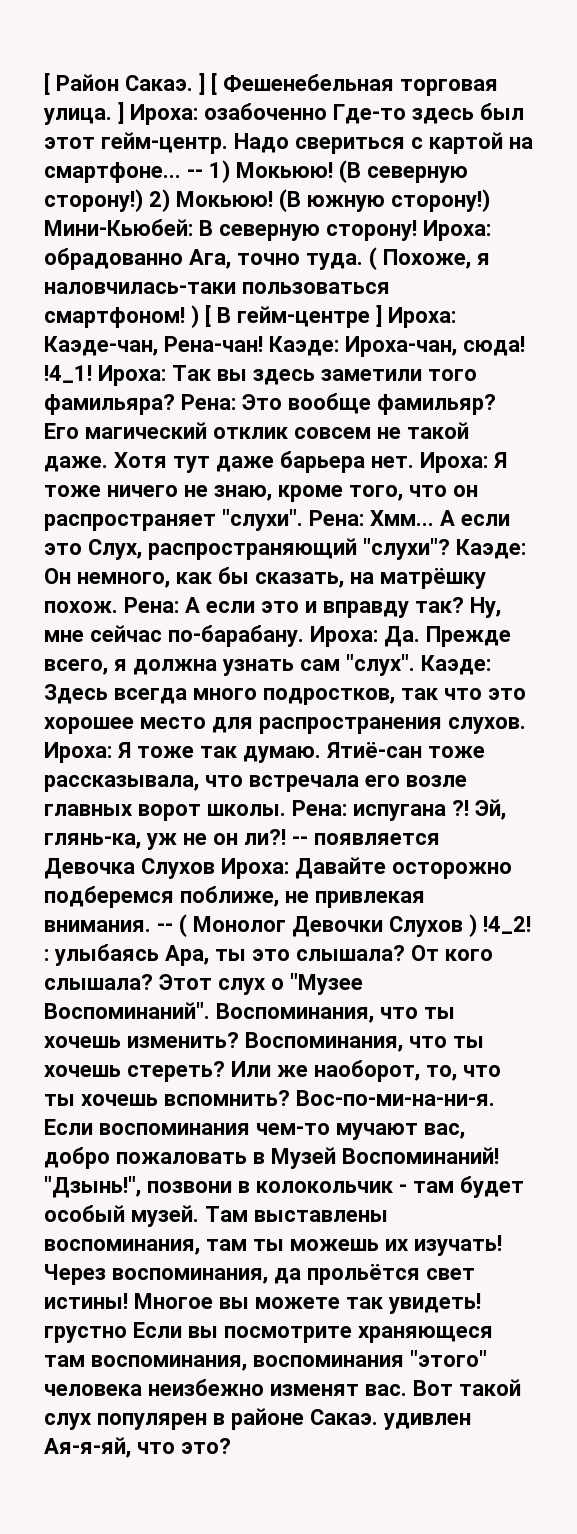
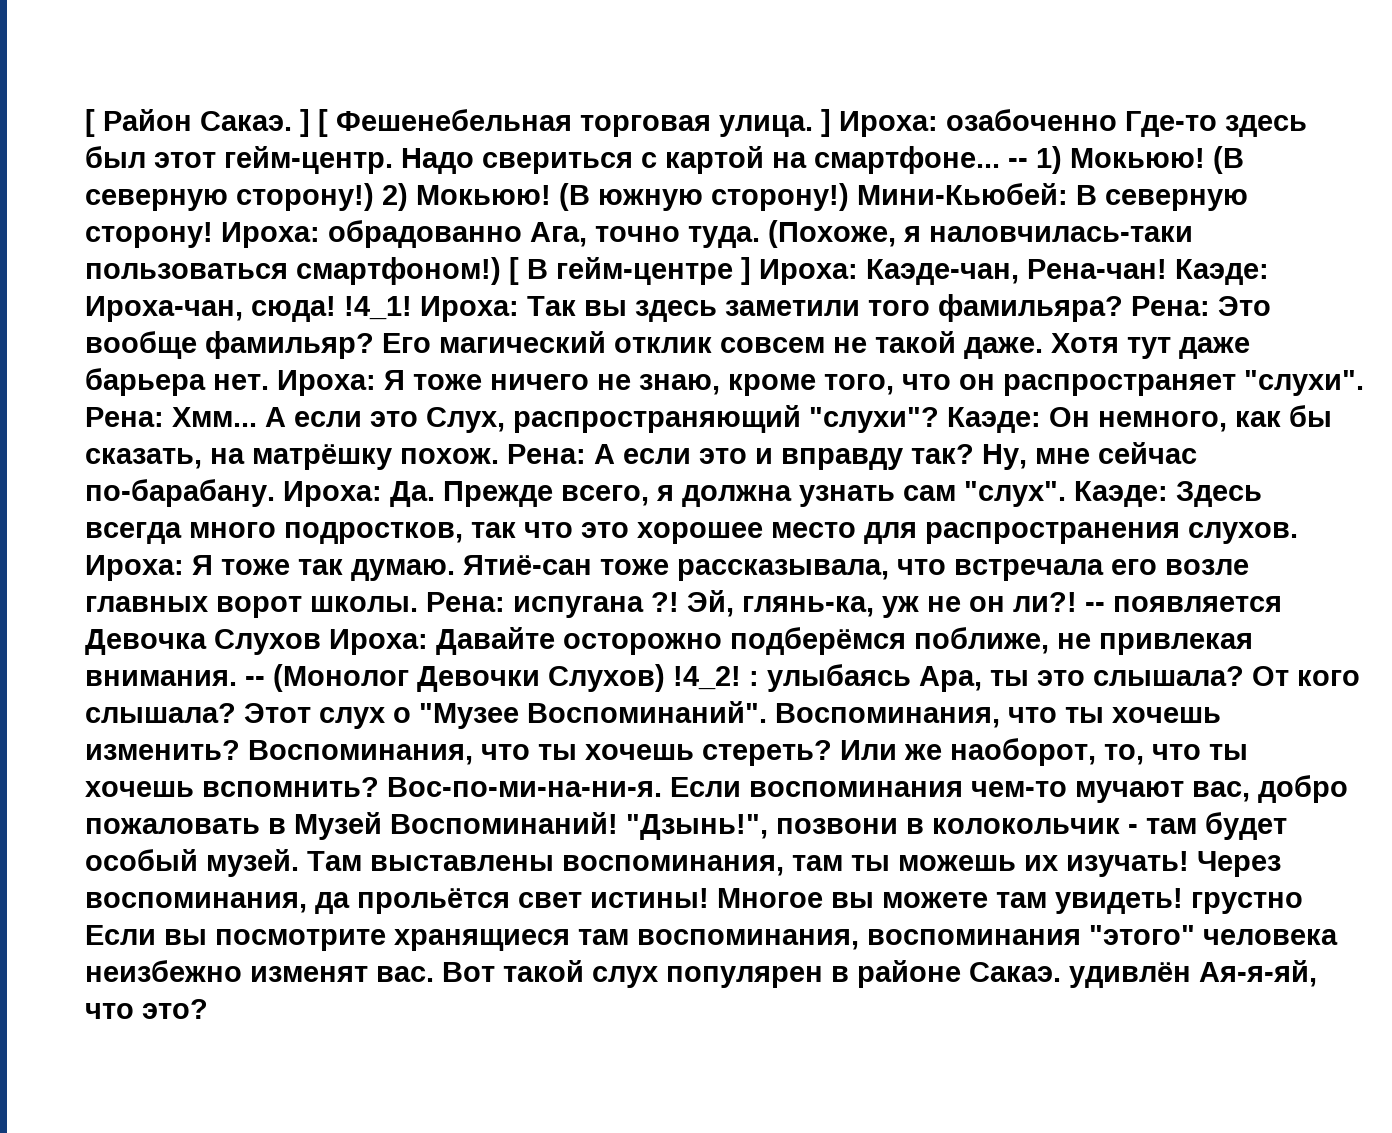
- ( Похоже, я наловчилась-таки пользоваться смартфоном! ) [ В гейм-центре ] Ироха: Каэде-чан, Рена-чан!
+ (Похоже, я наловчилась-таки пользоваться смартфоном!) [ В гейм-центре ] Ироха: Каэде-чан, Рена-чан!
- -- появляется Девочка Слухов Ироха: Давайте осторожно подберемся поближе, не привлекая внимания.
+ -- появляется Девочка Слухов Ироха: Давайте осторожно подберёмся поближе, не привлекая внимания.
- -- ( Монолог Девочки Слухов ) !4_2! : улыбаясь Ара, ты это слышала?
+ -- (Монолог Девочки Слухов) !4_2! : улыбаясь Ара, ты это слышала?
- Многое вы можете так увидеть! грустно Если вы посмотрите храняющеся там воспоминания, воспоминания "этого" человека неизбежно изменят вас.
+ Многое вы можете там увидеть! грустно Если вы посмотрите хранящиеся там воспоминания, воспоминания "этого" человека неизбежно изменят вас.
- Вот такой слух популярен в районе Сакаэ. удивлен Ая-я-яй, что это?
+ Вот такой слух популярен в районе Сакаэ. удивлён Ая-я-яй, что это?

